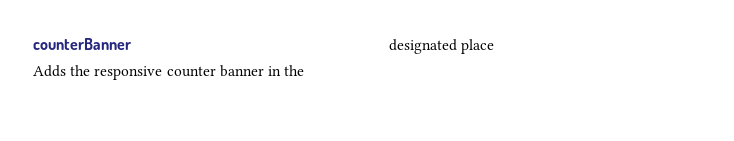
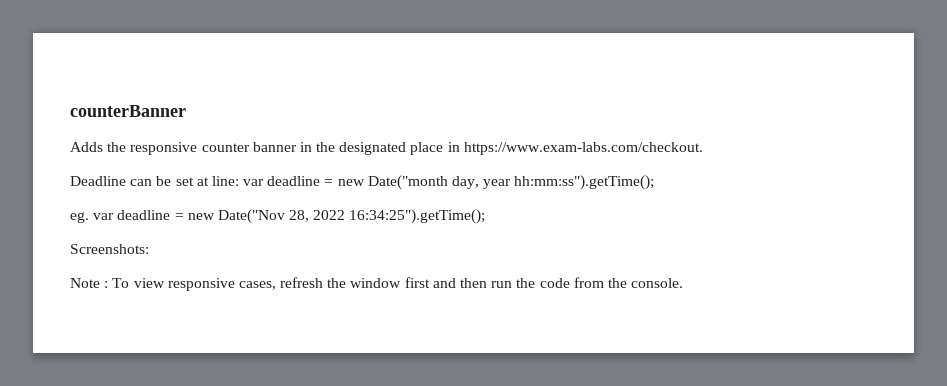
- Adds the responsive counter banner in the designated place
+ Adds the responsive counter banner in the designated place in https://www.exam-labs.com/checkout.
+ Deadline can be set at line: var deadline = new Date("month day, year hh:mm:ss").getTime();
+ eg. var deadline = new Date("Nov 28, 2022 16:34:25").getTime();
+ Screenshots:
+ Note : To view responsive cases, refresh the window first and then run the code from the console.

